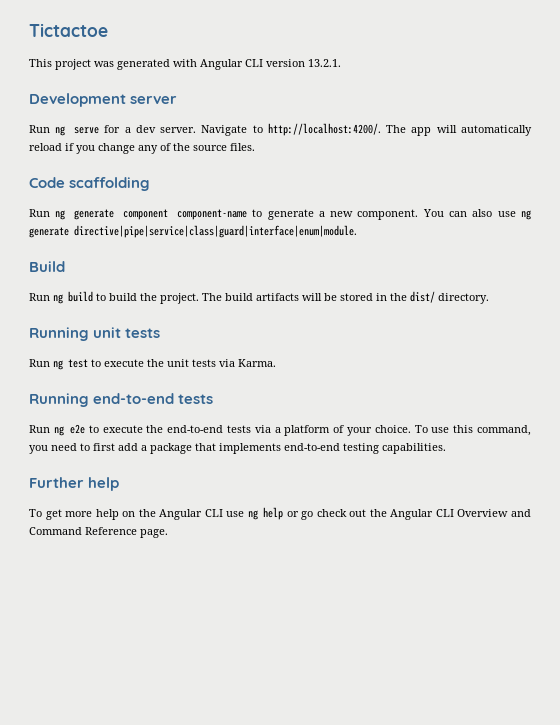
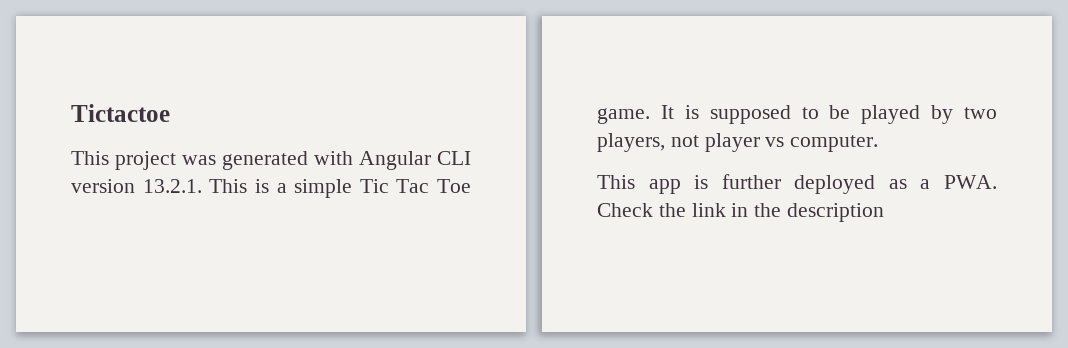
- This project was generated with Angular CLI version 13.2.1.
- Development server
- Run ng serve for a dev server. Navigate to http://localhost:4200/. The app will automatically reload if you change any of the source files.
- Code scaffolding
- Run ng generate component component-name to generate a new component. You can also use ng generate directive|pipe|service|class|guard|interface|enum|module.
- Build
- Run ng build to build the project. The build artifacts will be stored in the dist/ directory.
- Running unit tests
- Run ng test to execute the unit tests via Karma.
- Running end-to-end tests
- Run ng e2e to execute the end-to-end tests via a platform of your choice. To use this command, you need to first add a package that implements end-to-end testing capabilities.
- Further help
- To get more help on the Angular CLI use ng help or go check out the Angular CLI Overview and Command Reference page.
+ This project was generated with Angular CLI version 13.2.1. This is a simple Tic Tac Toe game. It is supposed to be played by two players, not player vs computer.
+ This app is further deployed as a PWA. Check the link in the description

